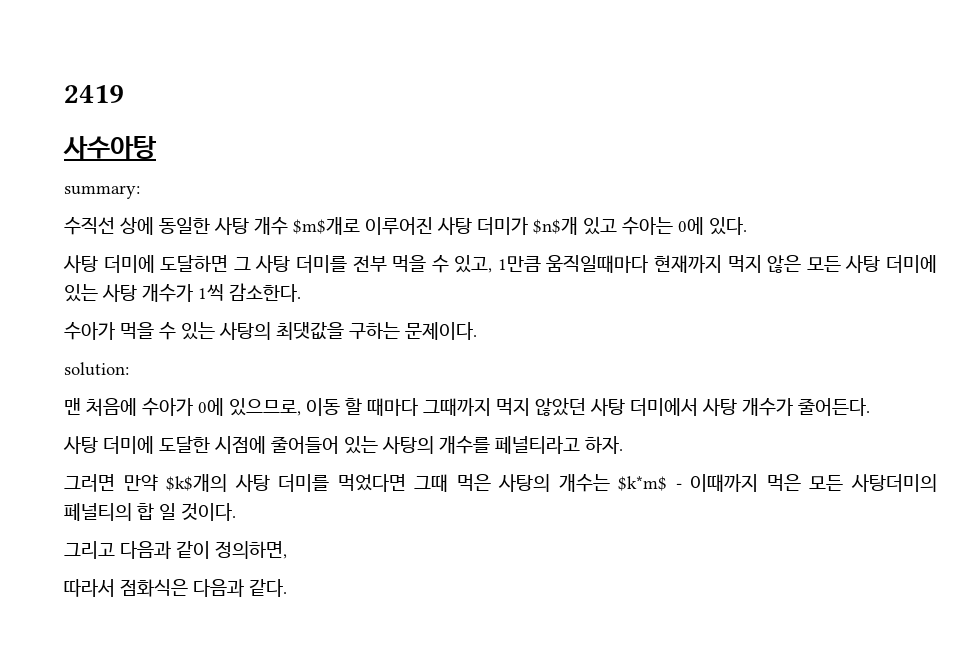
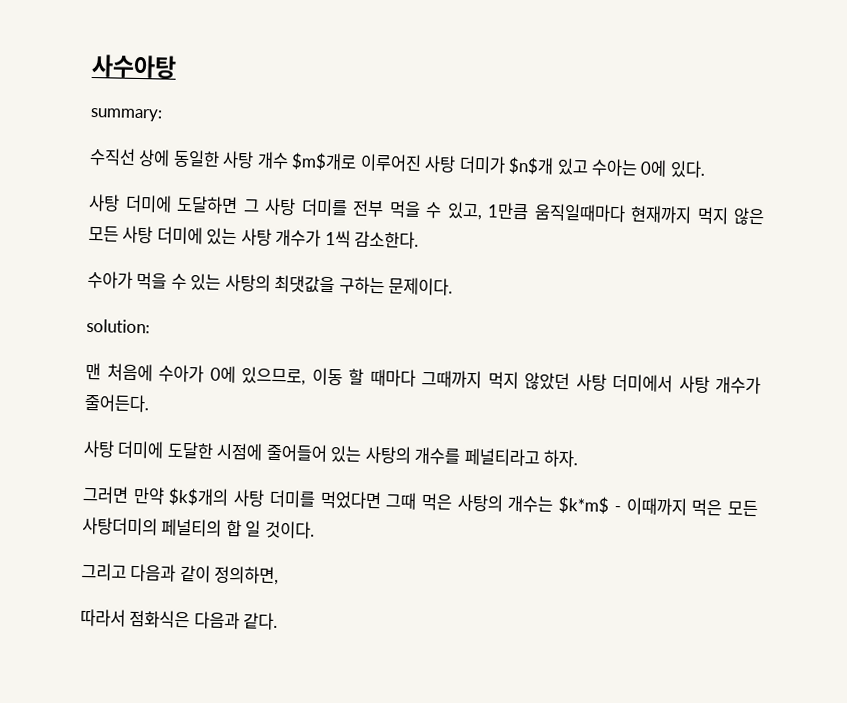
- 2419

